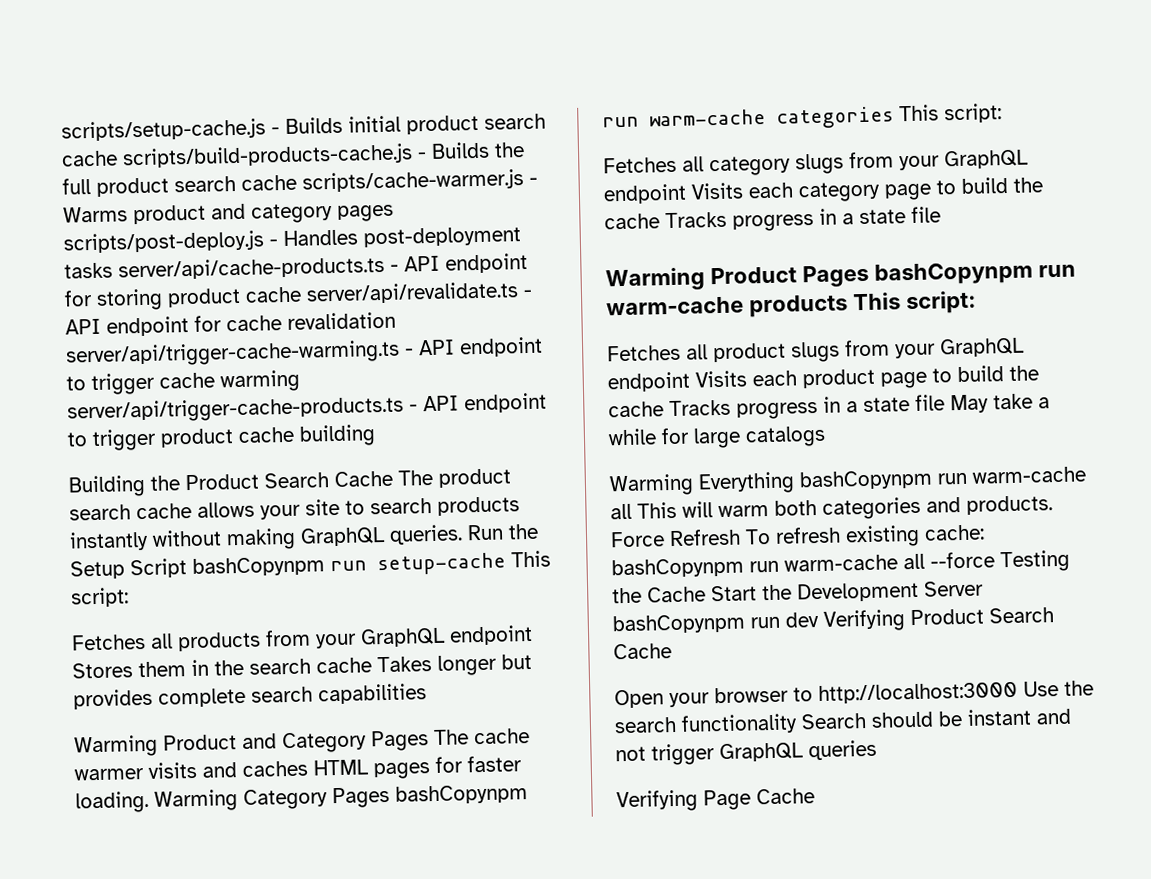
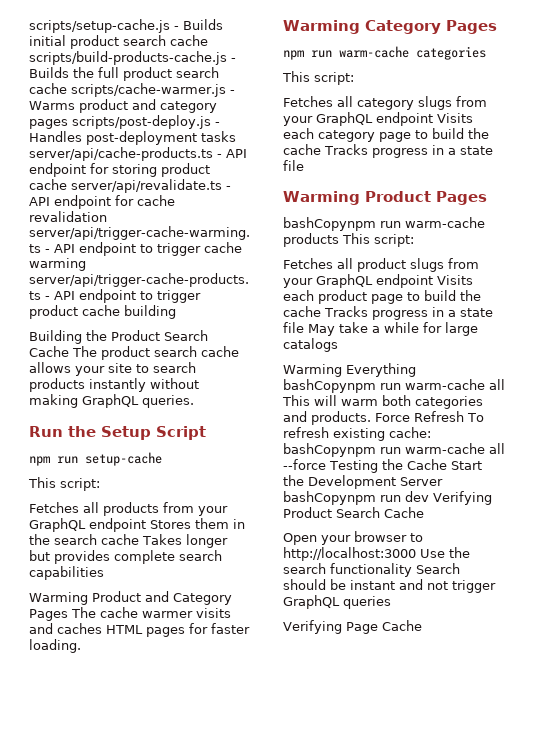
- Building the Product Search Cache The product search cache allows your site to search products instantly without making GraphQL queries. Run the Setup Script bashCopynpm run setup-cache This script:
+ Building the Product Search Cache The product search cache allows your site to search products instantly without making GraphQL queries.
+ Run the Setup Script
+ npm run setup-cache
+ This script:
- Warming Product and Category Pages The cache warmer visits and caches HTML pages for faster loading. Warming Category Pages bashCopynpm run warm-cache categories This script:
+ Warming Product and Category Pages The cache warmer visits and caches HTML pages for faster loading.
+ Warming Category Pages
+ npm run warm-cache categories
+ This script:
- Warming Product Pages bashCopynpm run warm-cache products This script:
+ Warming Product Pages
+ bashCopynpm run warm-cache products This script:

